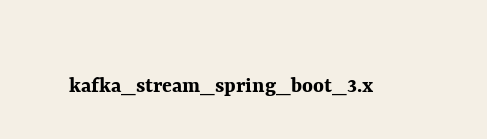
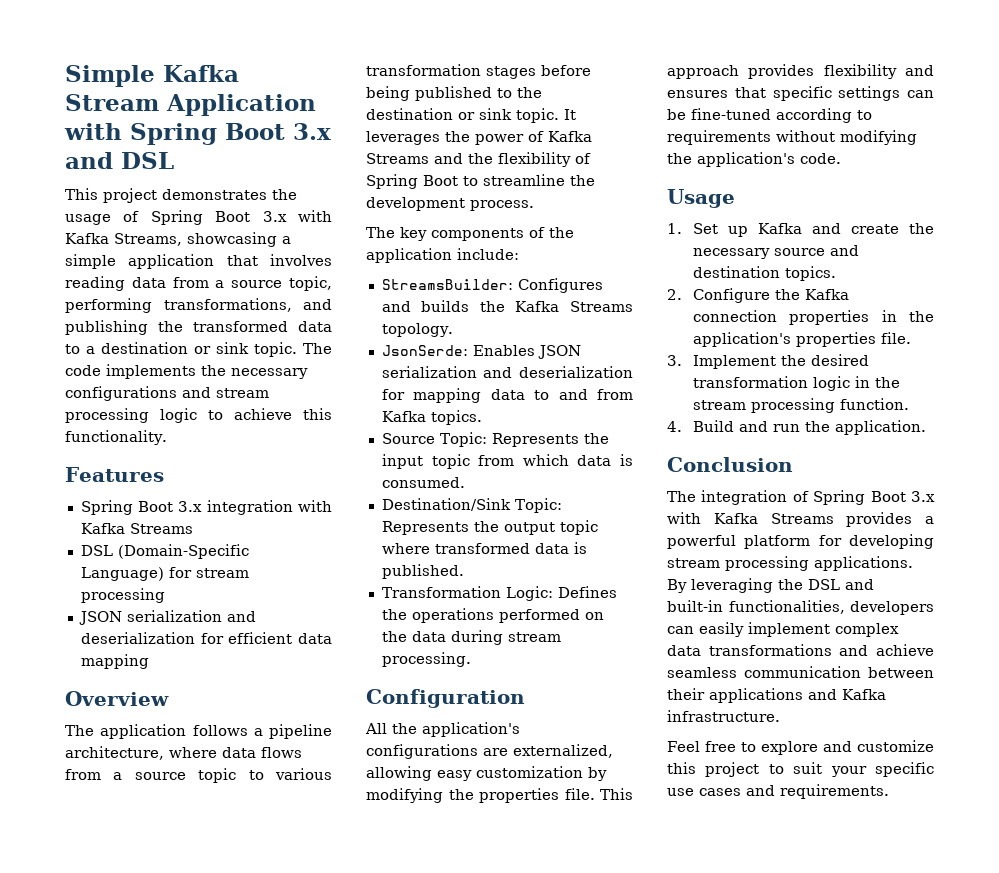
- kafka_stream_spring_boot_3.x
+ Simple Kafka Stream Application with Spring Boot 3.x and DSL
+ This project demonstrates the usage of Spring Boot 3.x with Kafka Streams, showcasing a simple application that involves reading data from a source topic, performing transformations, and publishing the transformed data to a destination or sink topic. The code implements the necessary configurations and stream processing logic to achieve this functionality.
+ Features
+ Spring Boot 3.x integration with Kafka Streams
+ DSL (Domain-Specific Language) for stream processing
+ JSON serialization and deserialization for efficient data mapping
+ Overview
+ The application follows a pipeline architecture, where data flows from a source topic to various transformation stages before being published to the destination or sink topic. It leverages the power of Kafka Streams and the flexibility of Spring Boot to streamline the development process.
+ The key components of the application include:
+ StreamsBuilder: Configures and builds the Kafka Streams topology.
+ JsonSerde: Enables JSON serialization and deserialization for mapping data to and from Kafka topics.
+ Source Topic: Represents the input topic from which data is consumed.
+ Destination/Sink Topic: Represents the output topic where transformed data is published.
+ Transformation Logic: Defines the operations performed on the data during stream processing.
+ Configuration
+ All the application's configurations are externalized, allowing easy customization by modifying the properties file. This approach provides flexibility and ensures that specific settings can be fine-tuned according to requirements without modifying the application's code.
+ Usage
+ 1. Set up Kafka and create the necessary source and destination topics.
+ 2. Configure the Kafka connection properties in the application's properties file.
+ 3. Implement the desired transformation logic in the stream processing function.
+ 4. Build and run the application.
+ Conclusion
+ The integration of Spring Boot 3.x with Kafka Streams provides a powerful platform for developing stream processing applications. By leveraging the DSL and built-in functionalities, developers can easily implement complex data transformations and achieve seamless communication between their applications and Kafka infrastructure.
+ Feel free to explore and customize this project to suit your specific use cases and requirements.

